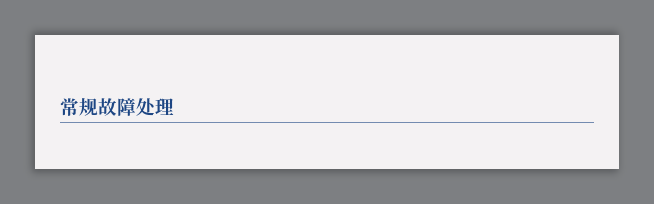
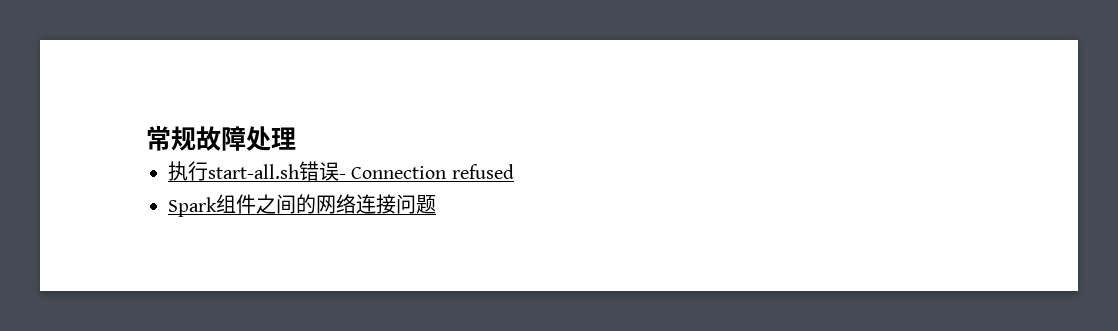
+ 执行start-all.sh错误- Connection refused
+ Spark组件之间的网络连接问题

